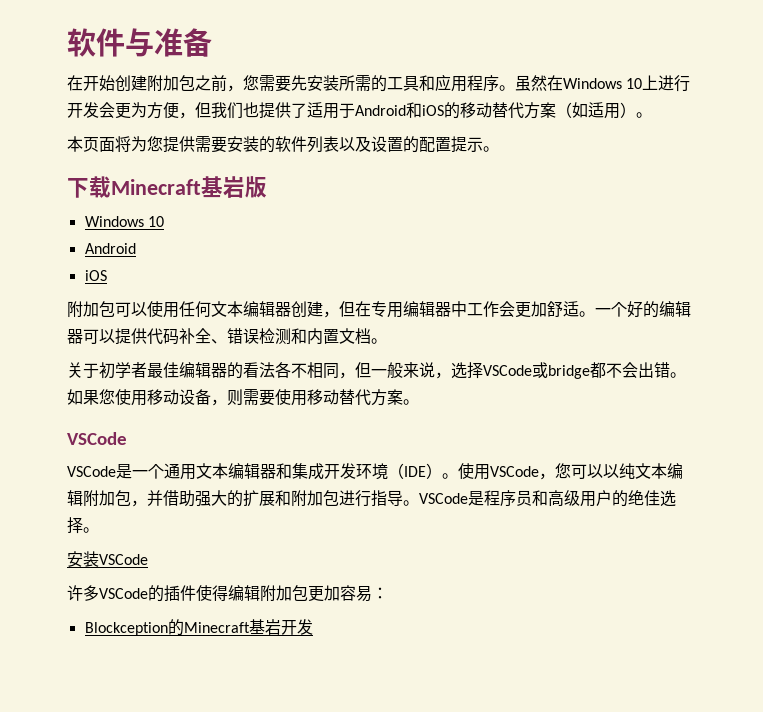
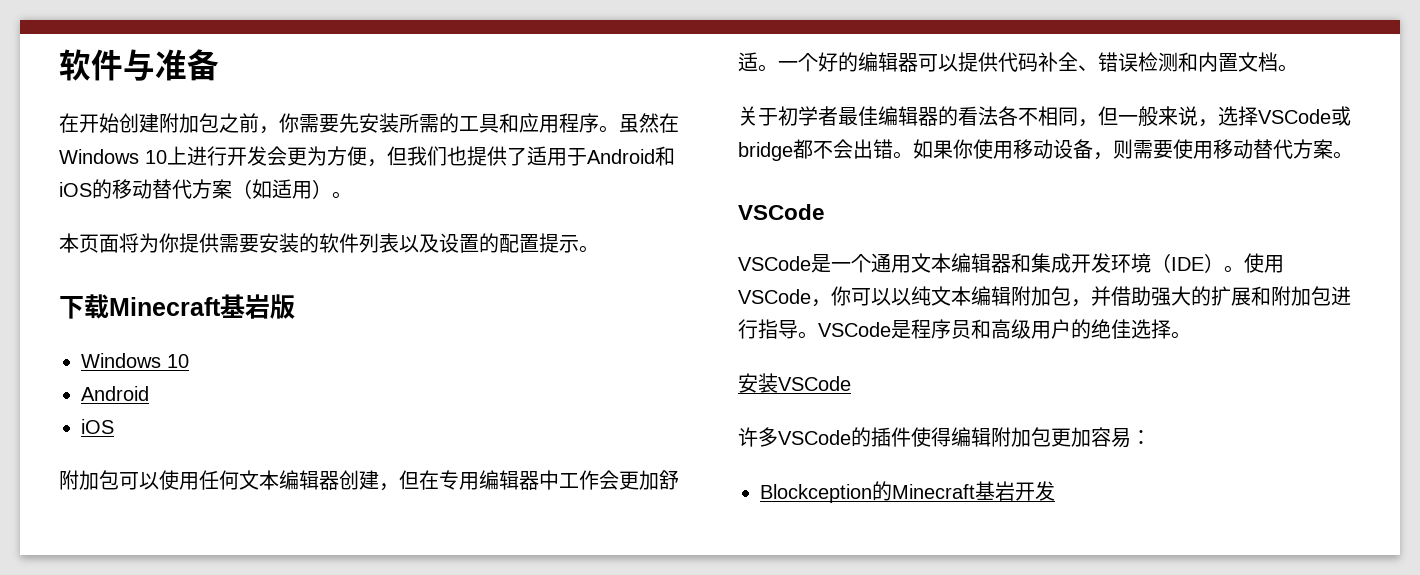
- 在开始创建附加包之前，您需要先安装所需的工具和应用程序。
+ 在开始创建附加包之前，你需要先安装所需的工具和应用程序。
- 本页面将为您提供需要安装的软件列表以及设置的配置提示。
+ 本页面将为你提供需要安装的软件列表以及设置的配置提示。
- 如果您使用移动设备，则需要使用移动替代方案。
+ 如果你使用移动设备，则需要使用移动替代方案。
- 使用VSCode，您可以以纯文本编辑附加包，并借助强大的扩展和附加包进行指导。
+ 使用VSCode，你可以以纯文本编辑附加包，并借助强大的扩展和附加包进行指导。

